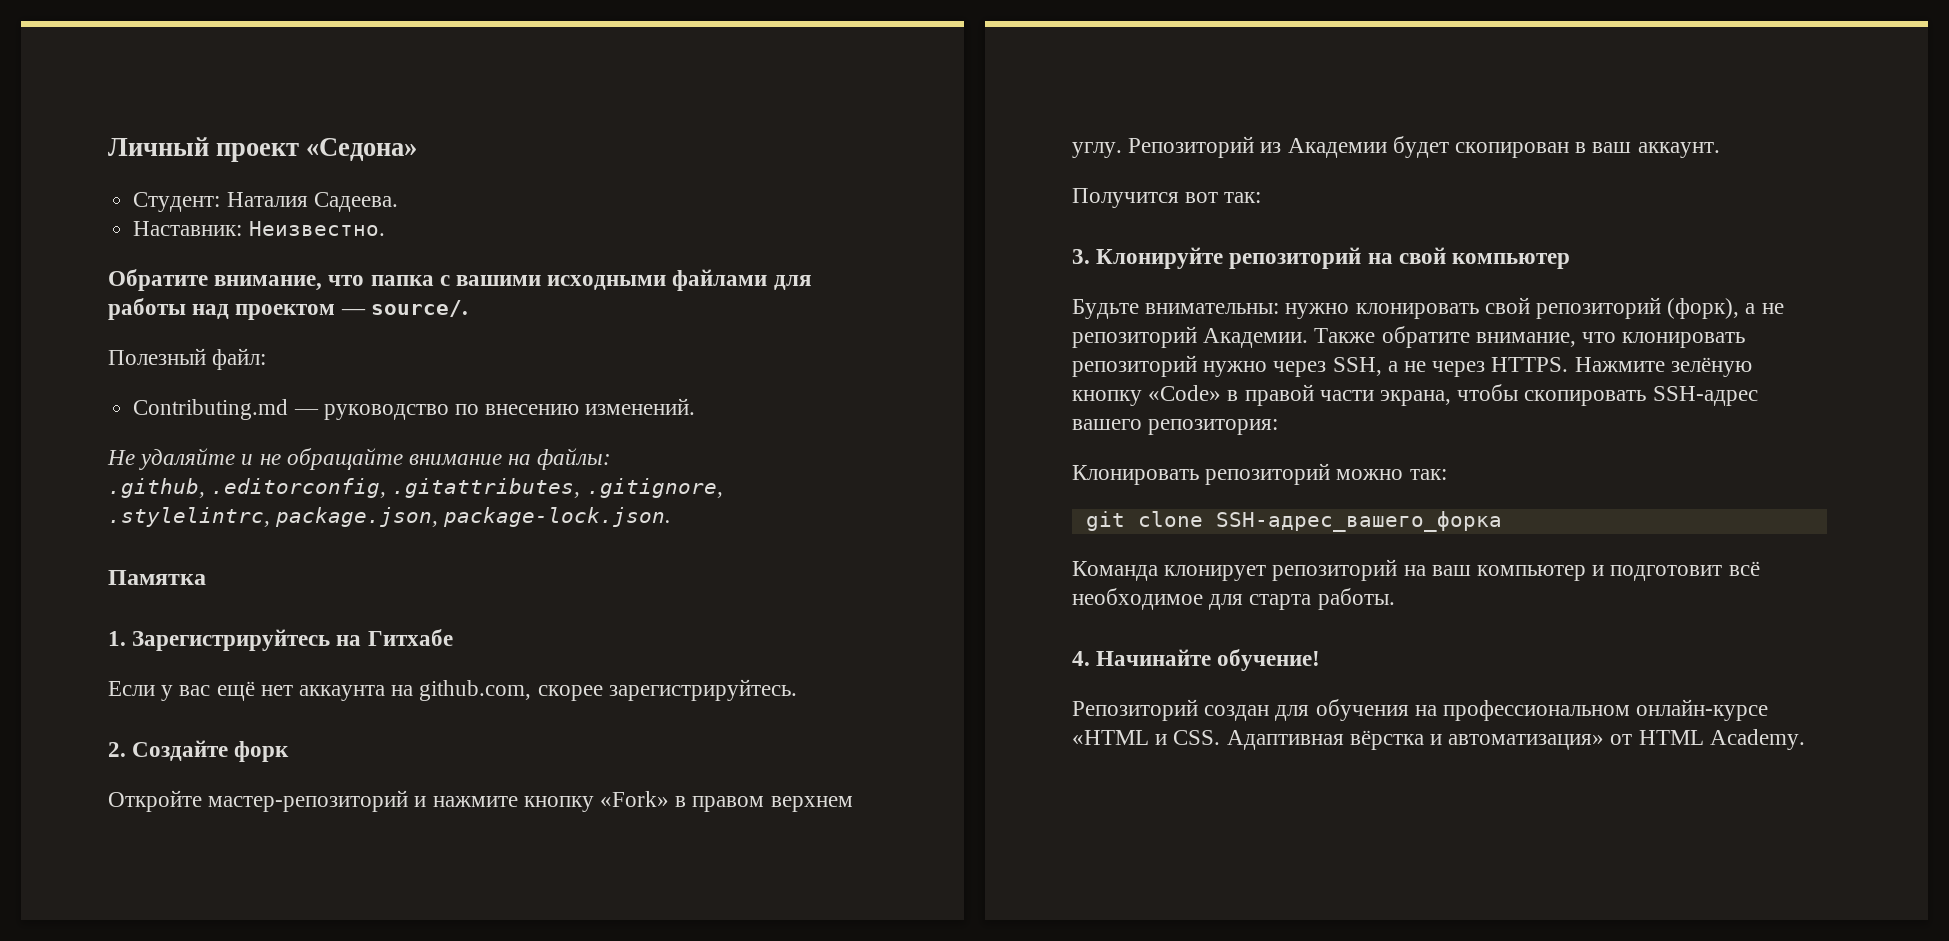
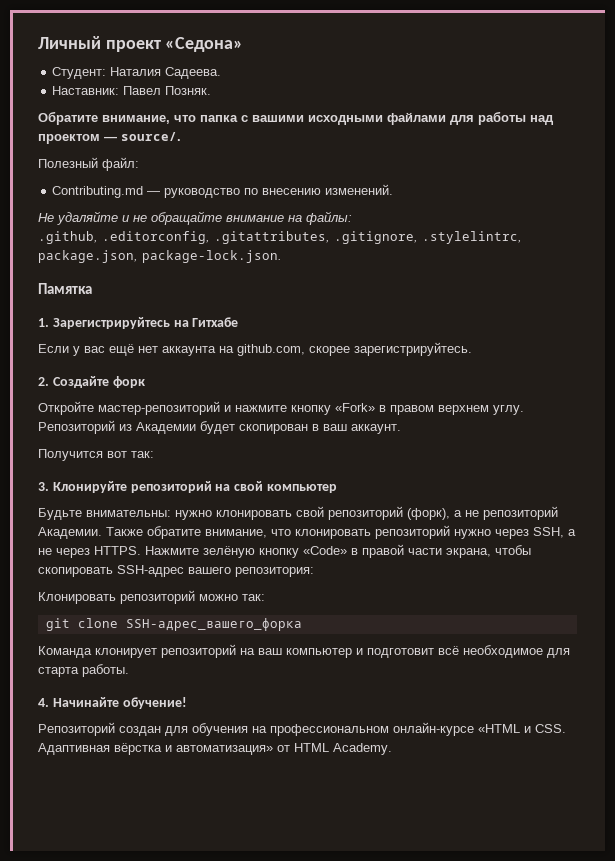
- Наставник: Неизвестно.
+ Наставник: Павел Позняк.

